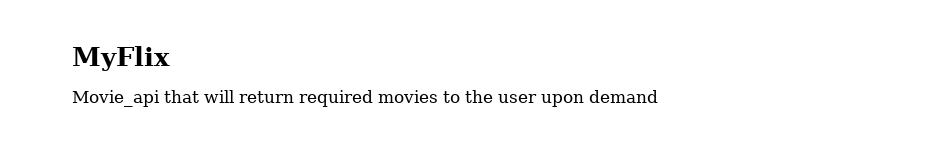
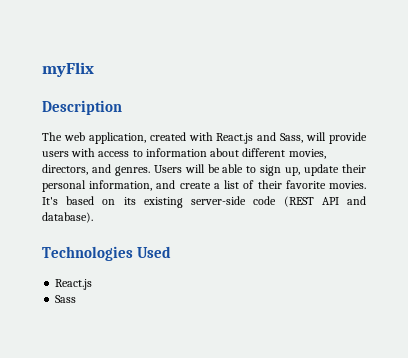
- MyFlix
- Movie_api that will return required movies to the user upon demand
+ myFlix
+ Description
+ The web application, created with React.js and Sass, will provide users with access to information about different movies, directors, and genres. Users will be able to sign up, update their personal information, and create a list of their favorite movies. It's based on its existing server-side code (REST API and database).
+ Technologies Used
+ React.js
+ Sass

